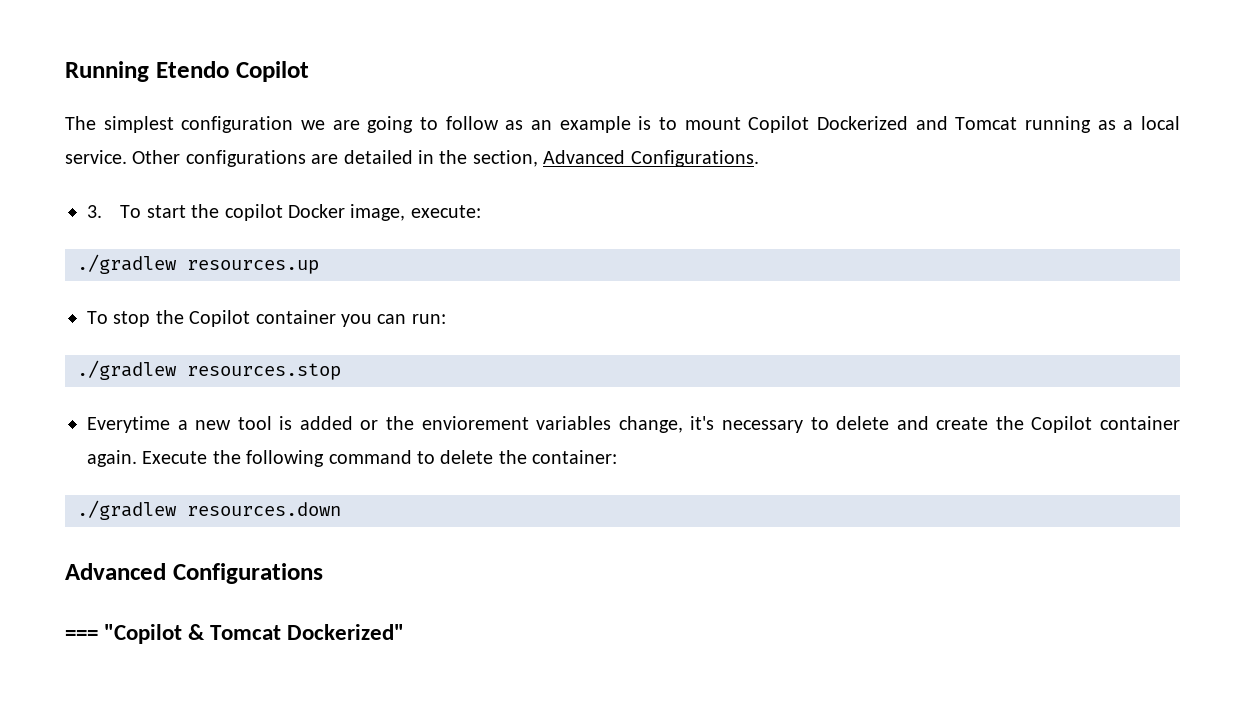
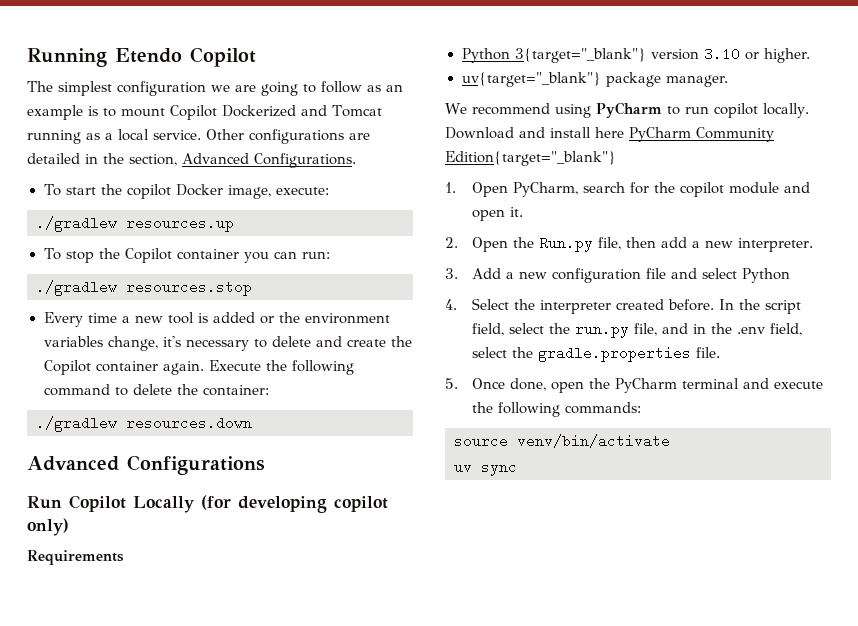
- 3. To start the copilot Docker image, execute:
+ To start the copilot Docker image, execute:
- Everytime a new tool is added or the enviorement variables change, it's necessary to delete and create the Copilot container again.
+ Every time a new tool is added or the environment variables change, it's necessary to delete and create the Copilot container again.
- === "Copilot & Tomcat Dockerized"
+ Run Copilot Locally (for developing copilot only)
+ Requirements
+ Python 3{target="_blank"} version 3.10 or higher.
+ uv{target="_blank"} package manager.
+ We recommend using PyCharm to run copilot locally. Download and install here PyCharm Community Edition{target="_blank"}
+ 1. Open PyCharm, search for the copilot module and open it.
+ 2. Open the Run.py file, then add a new interpreter.
+ 3. Add a new configuration file and select Python
+ 4. Select the interpreter created before. In the script field, select the run.py file, and in the .env field, select the gradle.properties file.
+ 5. Once done, open the PyCharm terminal and execute the following commands:
+ source venv/bin/activate
+ uv sync

